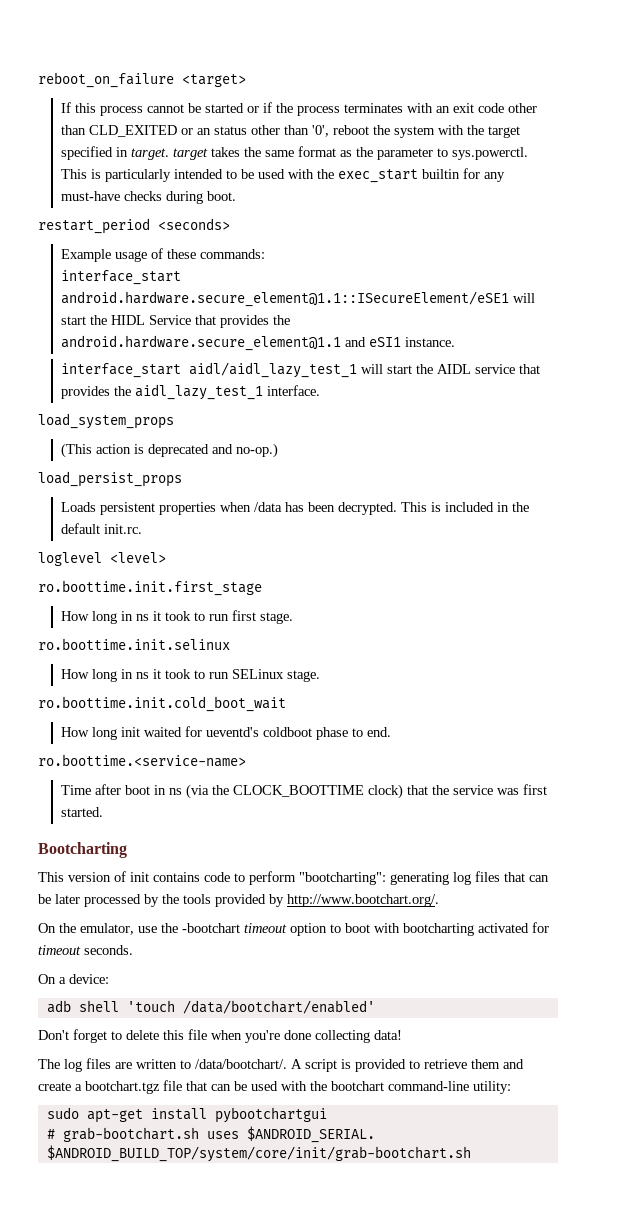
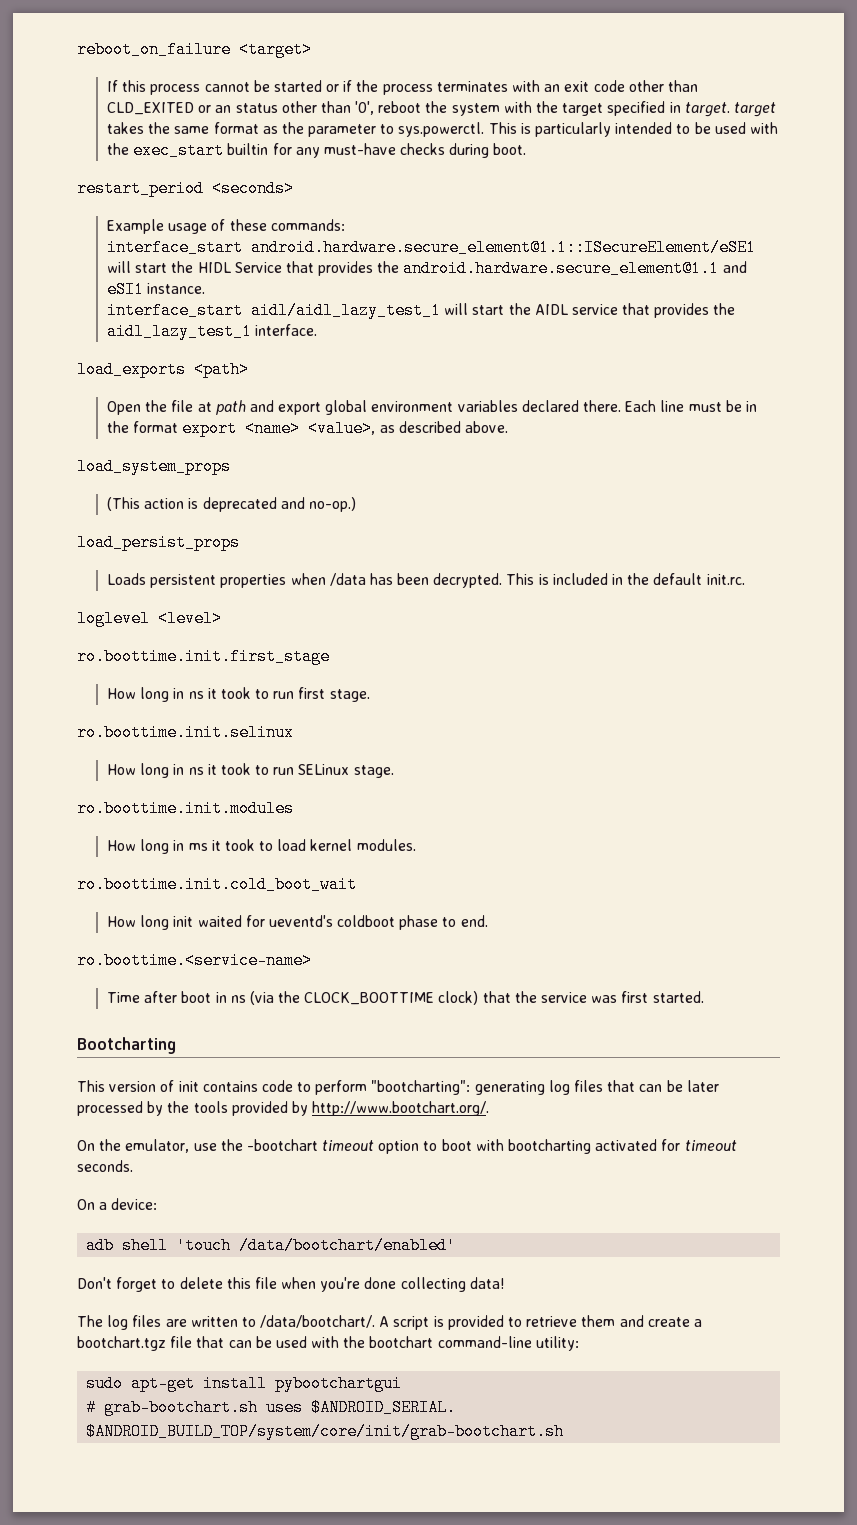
+ load_exports <path>
+ Open the file at path and export global environment variables declared there. Each line must be in the format export <name> <value>, as described above.
+ ro.boottime.init.modules
+ How long in ms it took to load kernel modules.

